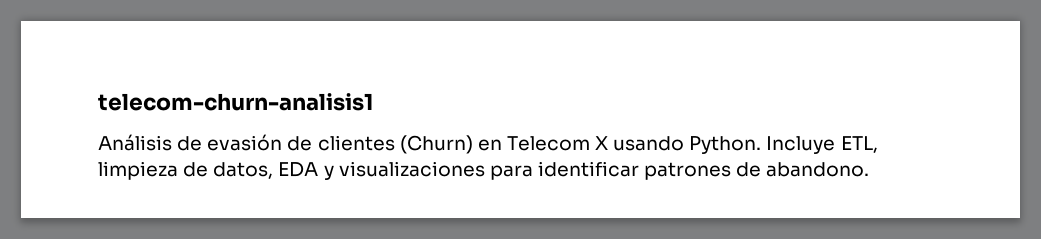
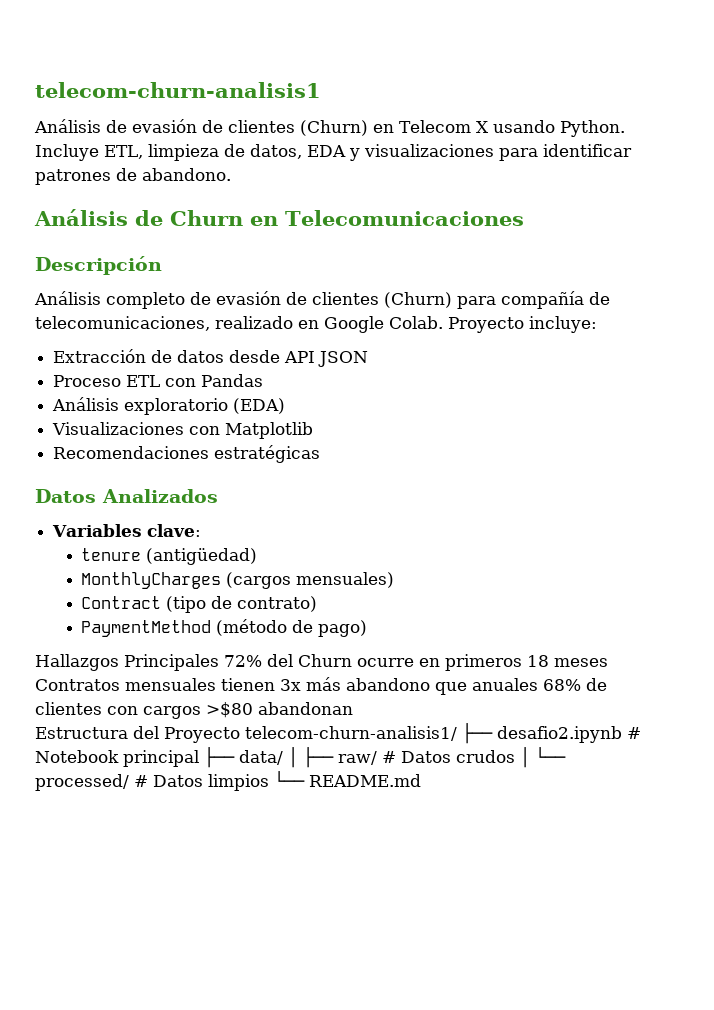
+ Análisis de Churn en Telecomunicaciones
+ Descripción
+ Análisis completo de evasión de clientes (Churn) para compañía de telecomunicaciones, realizado en Google Colab. Proyecto incluye:
+ Extracción de datos desde API JSON
+ Proceso ETL con Pandas
+ Análisis exploratorio (EDA)
+ Visualizaciones con Matplotlib
+ Recomendaciones estratégicas
+ Datos Analizados
+ Variables clave:
+ tenure (antigüedad)
+ MonthlyCharges (cargos mensuales)
+ Contract (tipo de contrato)
+ PaymentMethod (método de pago)
+ Hallazgos Principales 72% del Churn ocurre en primeros 18 meses Contratos mensuales tienen 3x más abandono que anuales 68% de clientes con cargos >$80 abandonan
+ Estructura del Proyecto telecom-churn-analisis1/ ├── desafio2.ipynb # Notebook principal ├── data/ │ ├── raw/ # Datos crudos │ └── processed/ # Datos limpios └── README.md

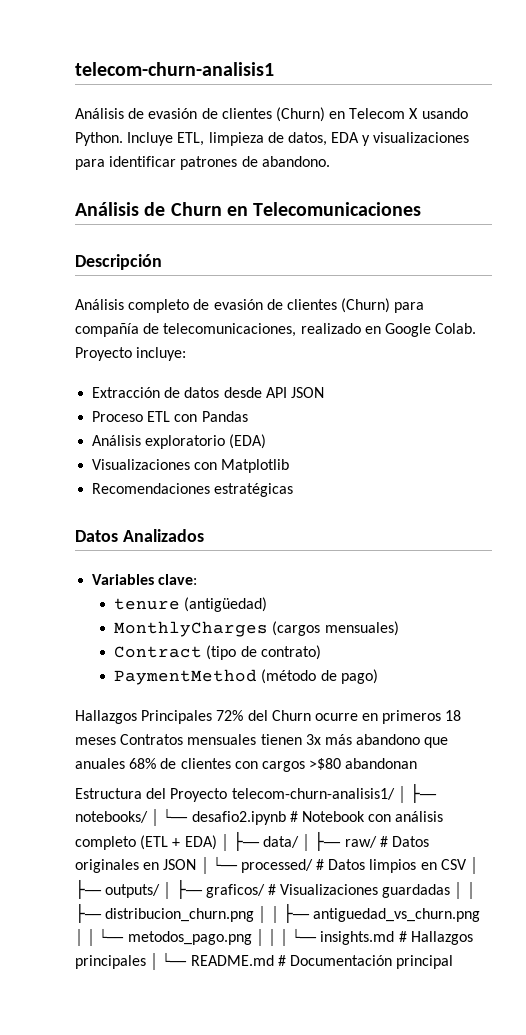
- Estructura del Proyecto telecom-churn-analisis1/ ├── desafio2.ipynb # Notebook principal ├── data/ │ ├── raw/ # Datos crudos │ └── processed/ # Datos limpios └── README.md
+ Estructura del Proyecto telecom-churn-analisis1/ │ ├── notebooks/ │ └── desafio2.ipynb # Notebook con análisis completo (ETL + EDA) │ ├── data/ │ ├── raw/ # Datos originales en JSON │ └── processed/ # Datos limpios en CSV │ ├── outputs/ │ ├── graficos/ # Visualizaciones guardadas │ │ ├── distribucion_churn.png │ │ ├── antiguedad_vs_churn.png │ │ └── metodos_pago.png │ │ │ └── insights.md # Hallazgos principales │ └── README.md # Documentación principal

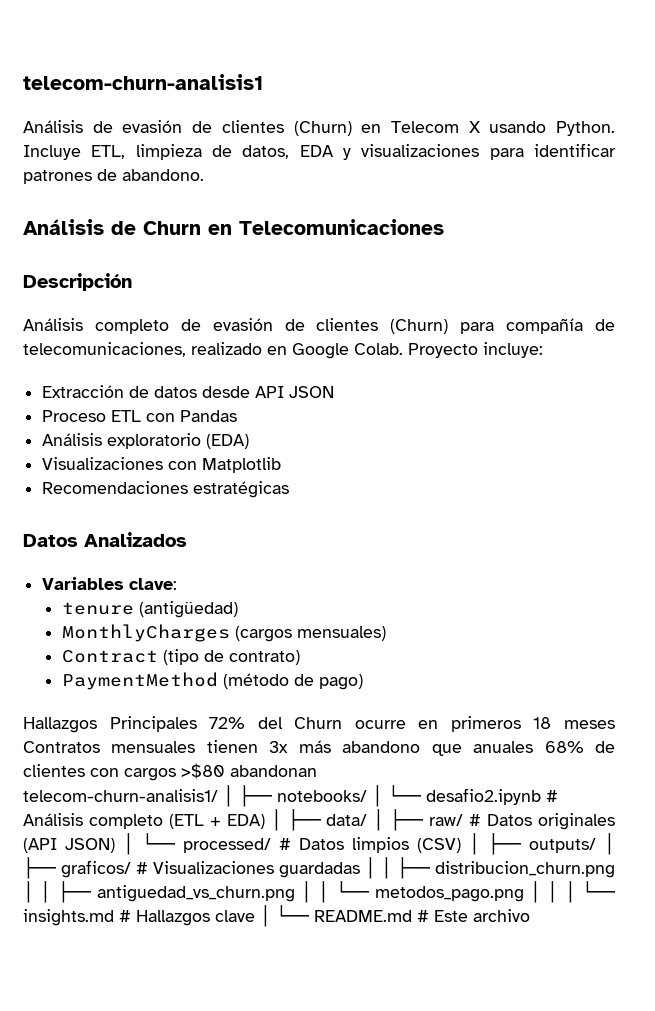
- Estructura del Proyecto telecom-churn-analisis1/ │ ├── notebooks/ │ └── desafio2.ipynb # Notebook con análisis completo (ETL + EDA) │ ├── data/ │ ├── raw/ # Datos originales en JSON │ └── processed/ # Datos limpios en CSV │ ├── outputs/ │ ├── graficos/ # Visualizaciones guardadas │ │ ├── distribucion_churn.png │ │ ├── antiguedad_vs_churn.png │ │ └── metodos_pago.png │ │ │ └── insights.md # Hallazgos principales │ └── README.md # Documentación principal
+ telecom-churn-analisis1/ │ ├── notebooks/ │ └── desafio2.ipynb # Análisis completo (ETL + EDA) │ ├── data/ │ ├── raw/ # Datos originales (API JSON) │ └── processed/ # Datos limpios (CSV) │ ├── outputs/ │ ├── graficos/ # Visualizaciones guardadas │ │ ├── distribucion_churn.png │ │ ├── antiguedad_vs_churn.png │ │ └── metodos_pago.png │ │ │ └── insights.md # Hallazgos clave │ └── README.md # Este archivo

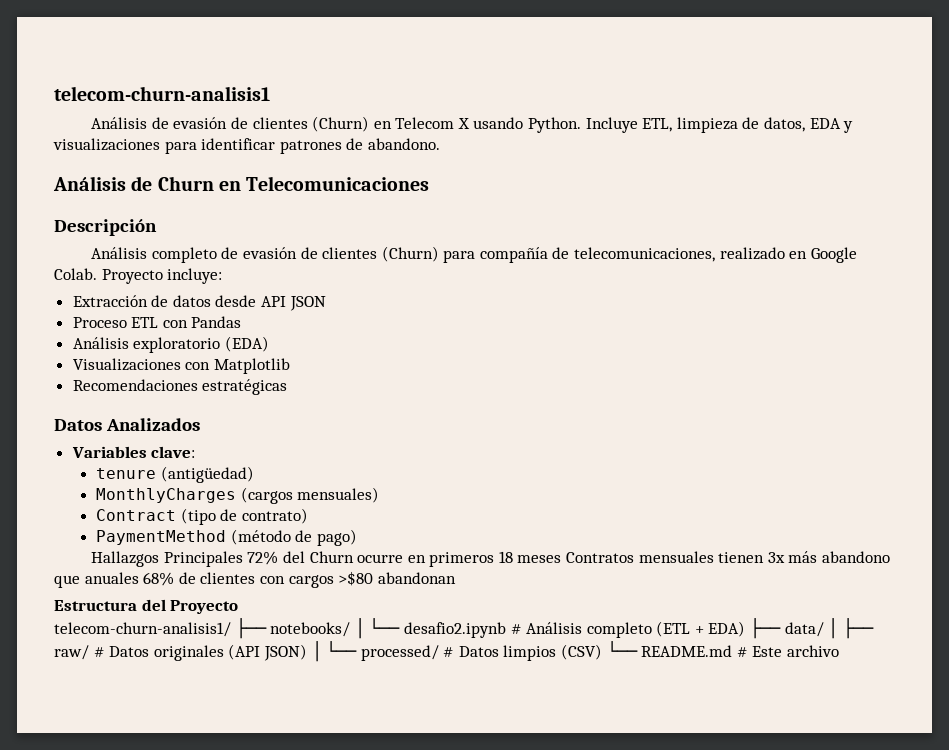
+ Estructura del Proyecto
- telecom-churn-analisis1/ │ ├── notebooks/ │ └── desafio2.ipynb # Análisis completo (ETL + EDA) │ ├── data/ │ ├── raw/ # Datos originales (API JSON) │ └── processed/ # Datos limpios (CSV) │ ├── outputs/ │ ├── graficos/ # Visualizaciones guardadas │ │ ├── distribucion_churn.png │ │ ├── antiguedad_vs_churn.png │ │ └── metodos_pago.png │ │ │ └── insights.md # Hallazgos clave │ └── README.md # Este archivo
+ telecom-churn-analisis1/ ├── notebooks/ │ └── desafio2.ipynb # Análisis completo (ETL + EDA) ├── data/ │ ├── raw/ # Datos originales (API JSON) │ └── processed/ # Datos limpios (CSV) └── README.md # Este archivo

